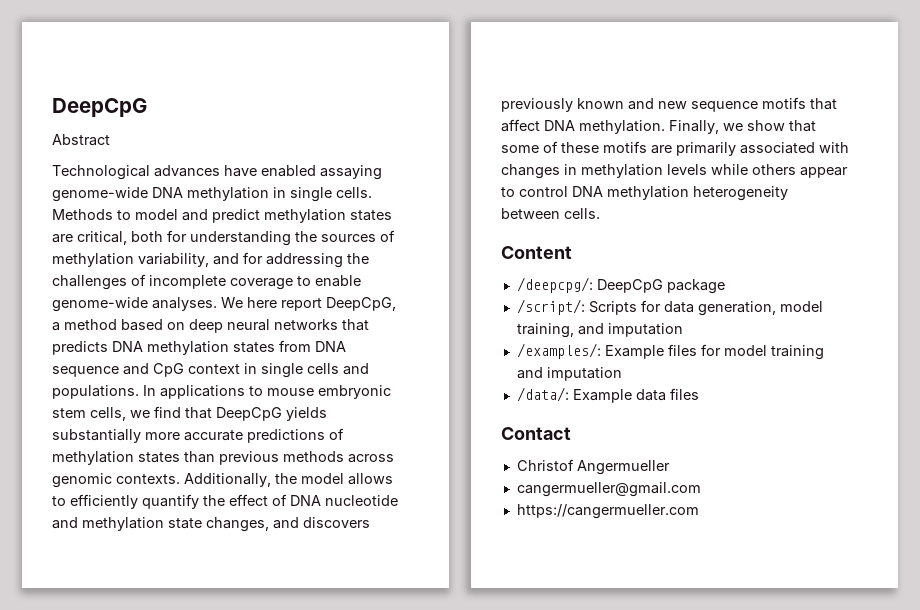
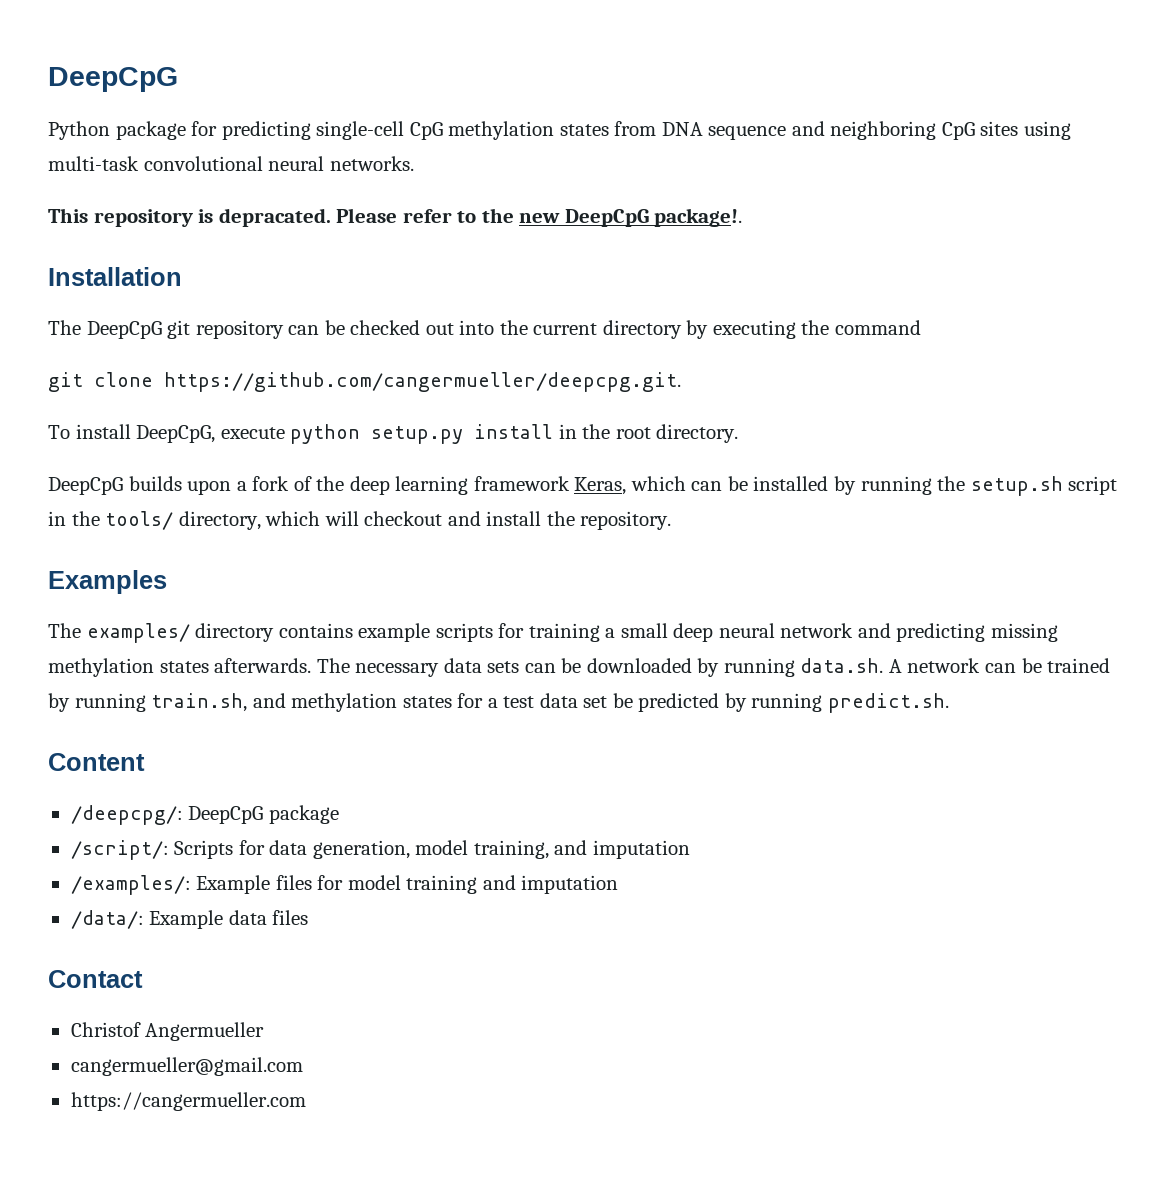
- Abstract
- Technological advances have enabled assaying genome-wide DNA methylation in single cells. Methods to model and predict methylation states are critical, both for understanding the sources of methylation variability, and for addressing the challenges of incomplete coverage to enable genome-wide analyses. We here report DeepCpG, a method based on deep neural networks that predicts DNA methylation states from DNA sequence and CpG context in single cells and populations. In applications to mouse embryonic stem cells, we find that DeepCpG yields substantially more accurate predictions of methylation states than previous methods across genomic contexts. Additionally, the model allows to efficiently quantify the effect of DNA nucleotide and methylation state changes, and discovers previously known and new sequence motifs that affect DNA methylation. Finally, we show that some of these motifs are primarily associated with changes in methylation levels while others appear to control DNA methylation heterogeneity between cells.
+ Python package for predicting single-cell CpG methylation states from DNA sequence and neighboring CpG sites using multi-task convolutional neural networks.
+ This repository is depracated. Please refer to the new DeepCpG package!.
+ Installation
+ The DeepCpG git repository can be checked out into the current directory by executing the command
+ git clone https://github.com/cangermueller/deepcpg.git.
+ To install DeepCpG, execute python setup.py install in the root directory.
+ DeepCpG builds upon a fork of the deep learning framework Keras, which can be installed by running the setup.sh script in the tools/ directory, which will checkout and install the repository.
+ Examples
+ The examples/ directory contains example scripts for training a small deep neural network and predicting missing methylation states afterwards. The necessary data sets can be downloaded by running data.sh. A network can be trained by running train.sh, and methylation states for a test data set be predicted by running predict.sh.

